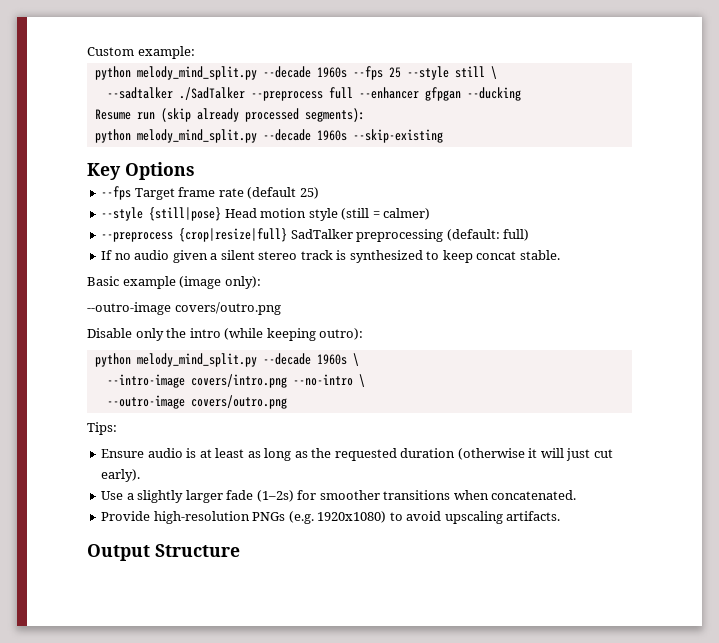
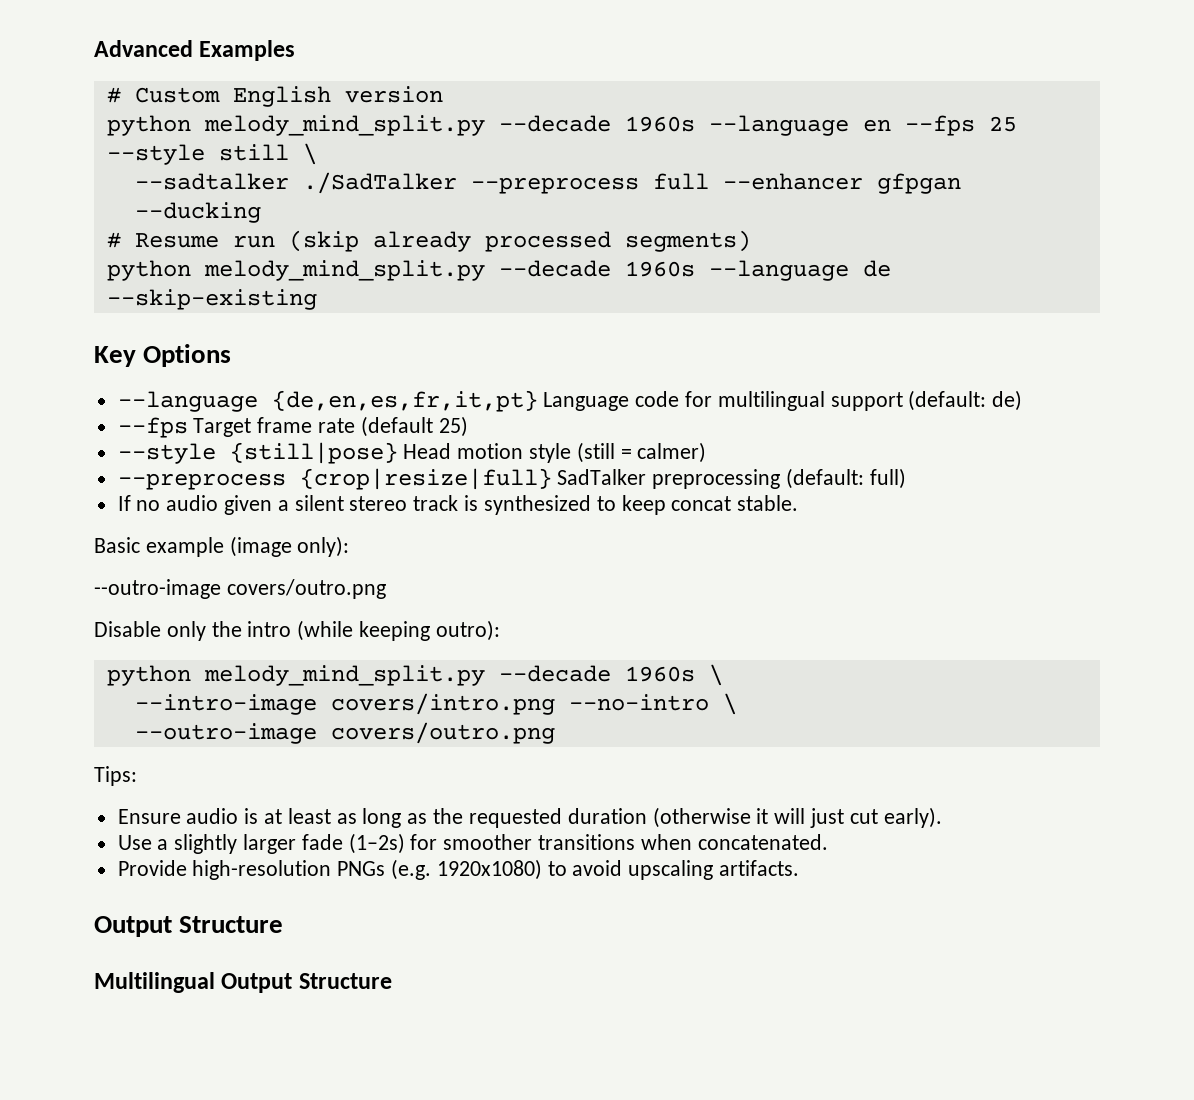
- Custom example:
- python melody_mind_split.py --decade 1960s --fps 25 --style still \
+ Advanced Examples
+ # Custom English version
+ python melody_mind_split.py --decade 1960s --language en --fps 25 --style still \
- Resume run (skip already processed segments):
- python melody_mind_split.py --decade 1960s --skip-existing
+ # Resume run (skip already processed segments)
+ python melody_mind_split.py --decade 1960s --language de --skip-existing
+ --language {de,en,es,fr,it,pt} Language code for multilingual support (default: de)
+ Multilingual Output Structure

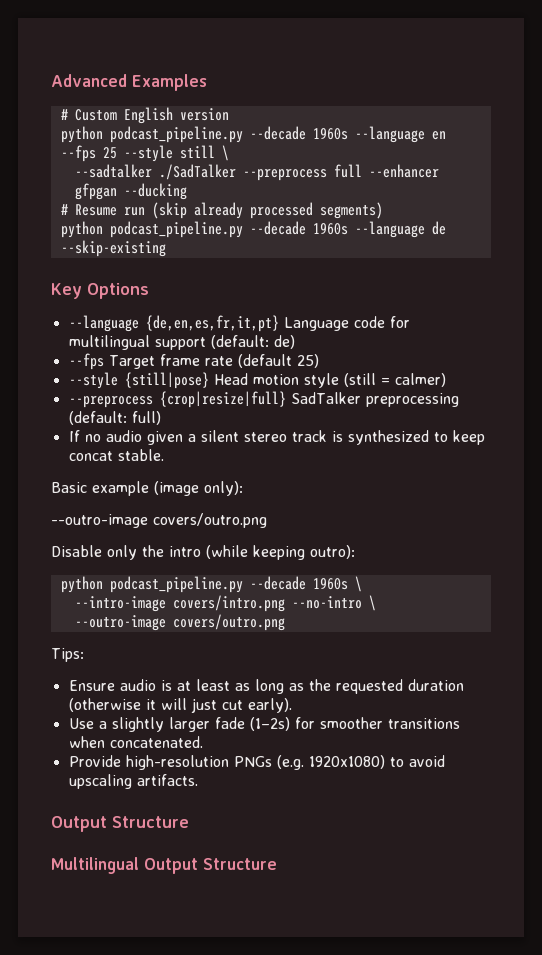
- python melody_mind_split.py --decade 1960s --language en --fps 25 --style still \
+ python podcast_pipeline.py --decade 1960s --language en --fps 25 --style still \
- python melody_mind_split.py --decade 1960s --language de --skip-existing
+ python podcast_pipeline.py --decade 1960s --language de --skip-existing
- python melody_mind_split.py --decade 1960s \
+ python podcast_pipeline.py --decade 1960s \

